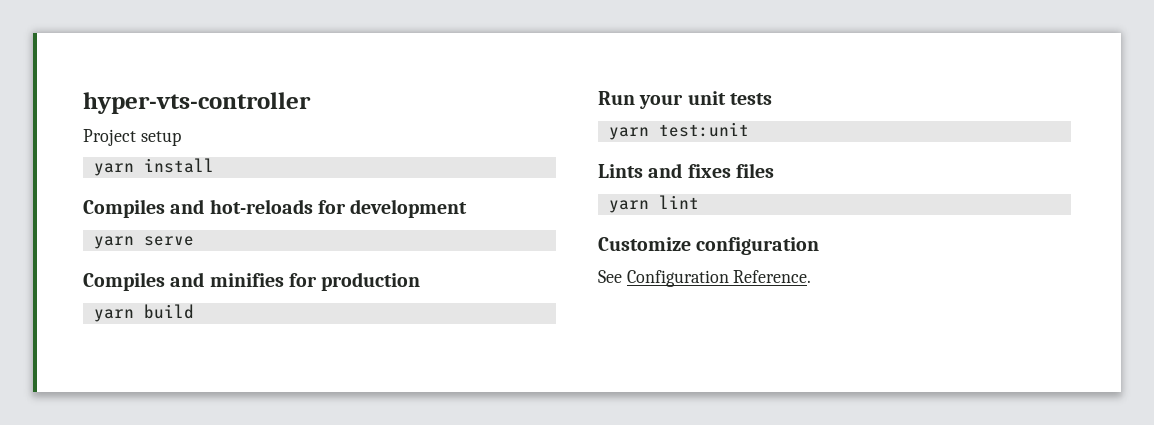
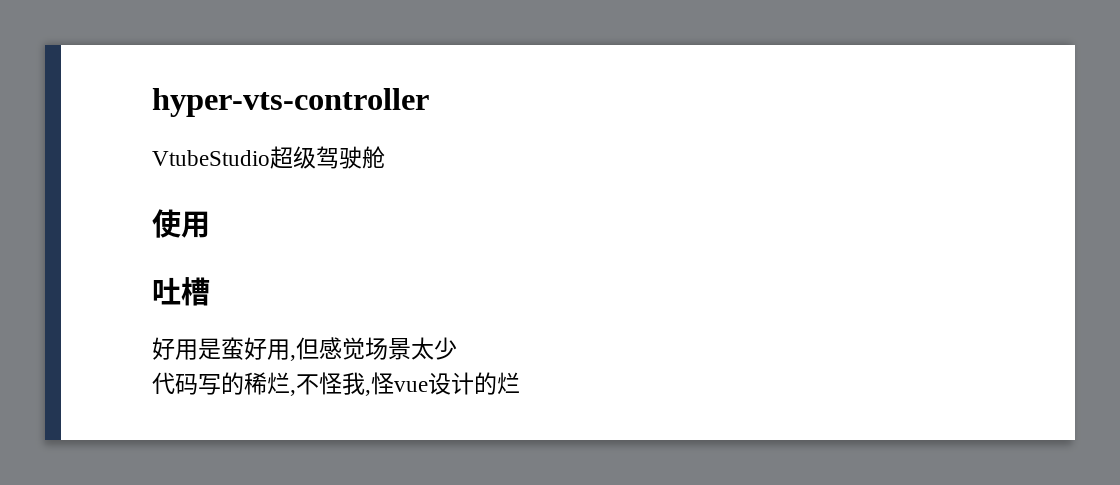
- Project setup
- yarn install
- Compiles and hot-reloads for development
- yarn serve
- Compiles and minifies for production
- yarn build
- Run your unit tests
- yarn test:unit
- Lints and fixes files
- yarn lint
- Customize configuration
- See Configuration Reference.
+ VtubeStudio超级驾驶舱
+ 使用
+ 吐槽
+ 好用是蛮好用,但感觉场景太少
+ 代码写的稀烂,不怪我,怪vue设计的烂

